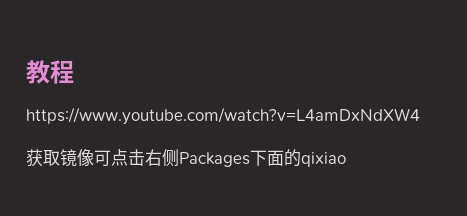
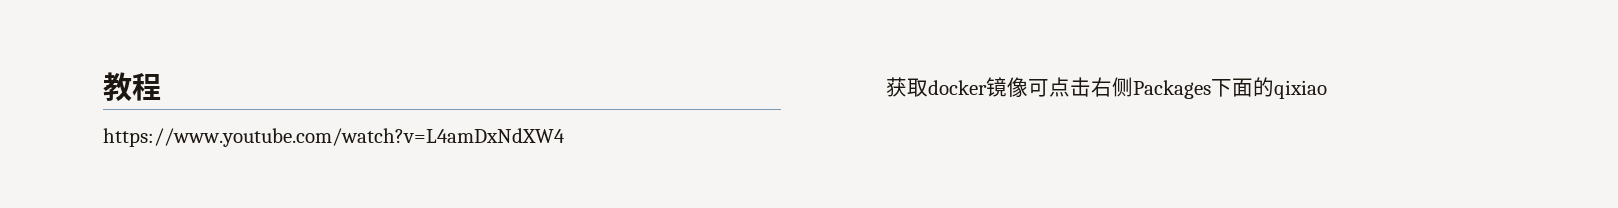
- 获取镜像可点击右侧Packages下面的qixiao
+ 获取docker镜像可点击右侧Packages下面的qixiao

